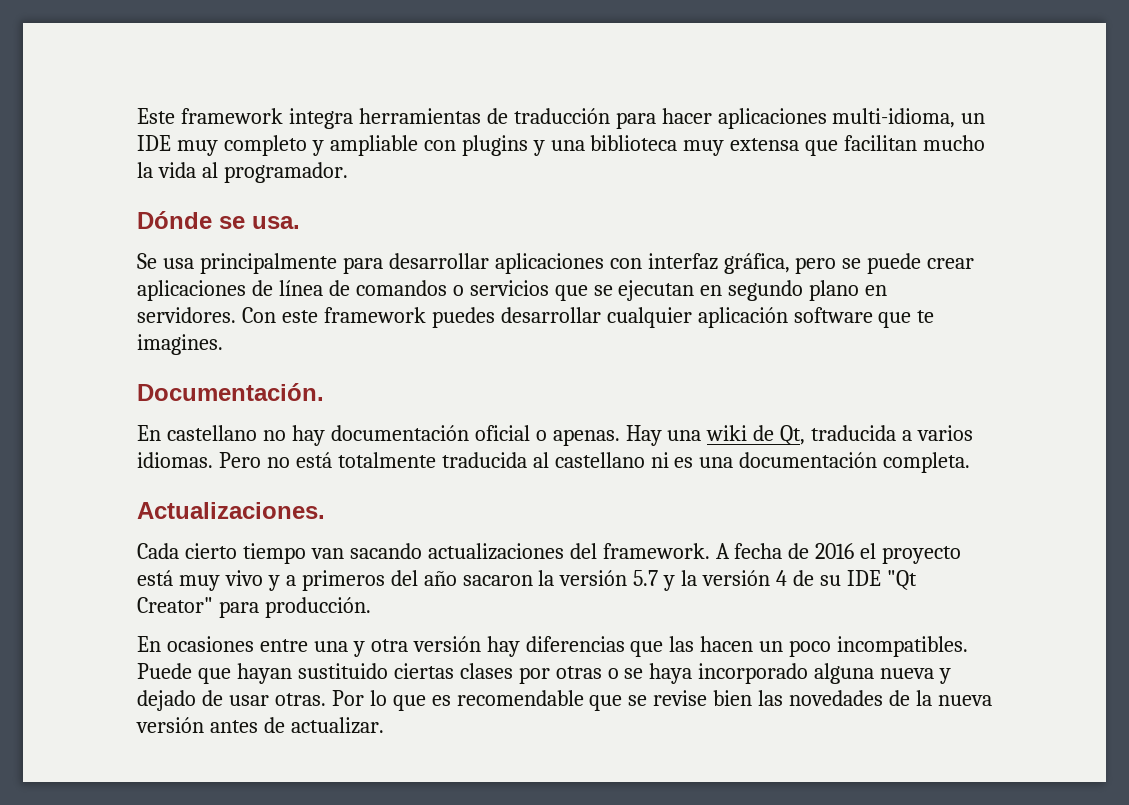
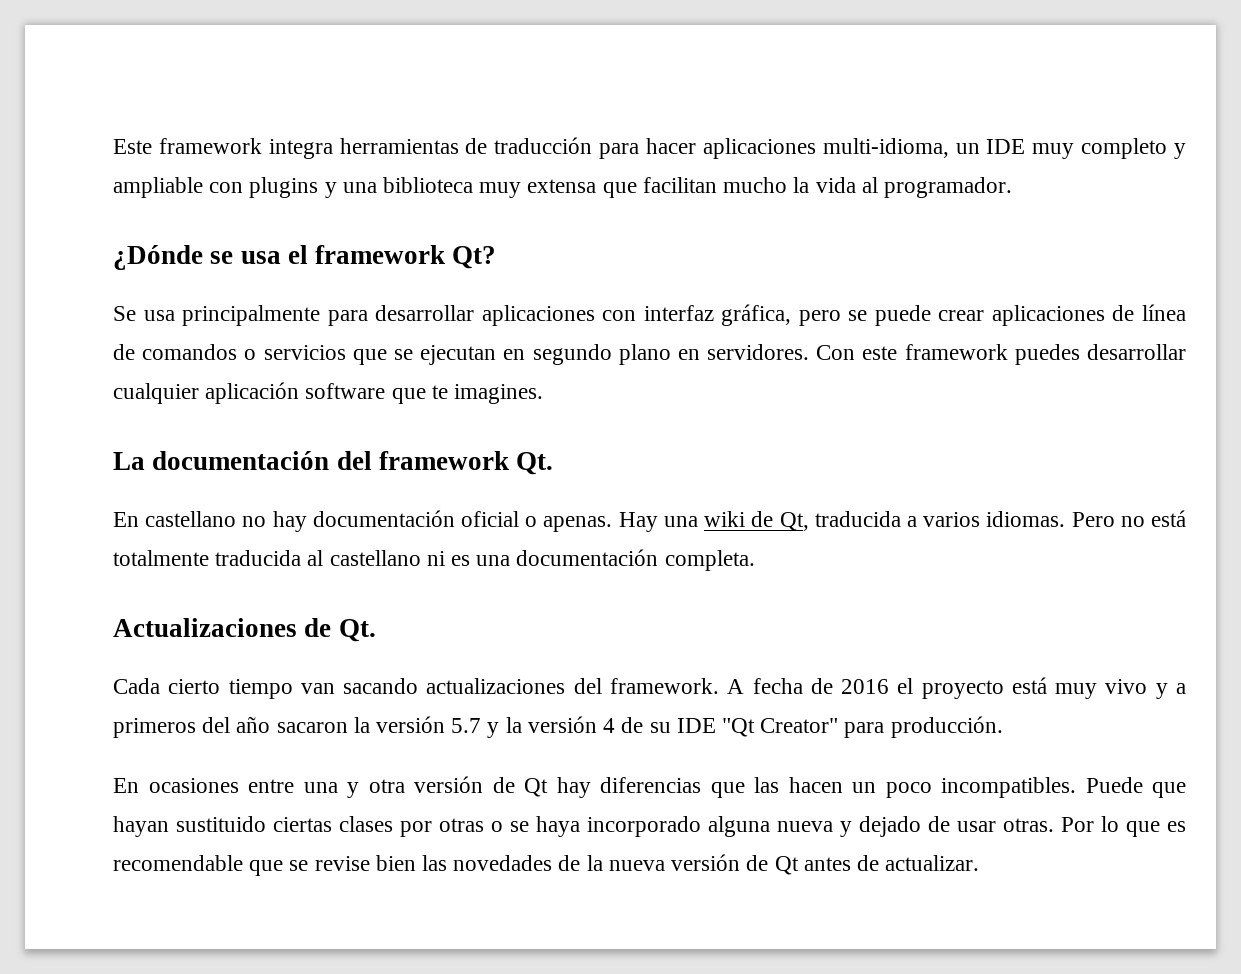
- Dónde se usa.
+ ¿Dónde se usa el framework Qt?
- Documentación.
+ La documentación del framework Qt.
- Actualizaciones.
+ Actualizaciones de Qt.
- En ocasiones entre una y otra versión hay diferencias que las hacen un poco incompatibles.
+ En ocasiones entre una y otra versión de Qt hay diferencias que las hacen un poco incompatibles.
- Por lo que es recomendable que se revise bien las novedades de la nueva versión antes de actualizar.
+ Por lo que es recomendable que se revise bien las novedades de la nueva versión de Qt antes de actualizar.

